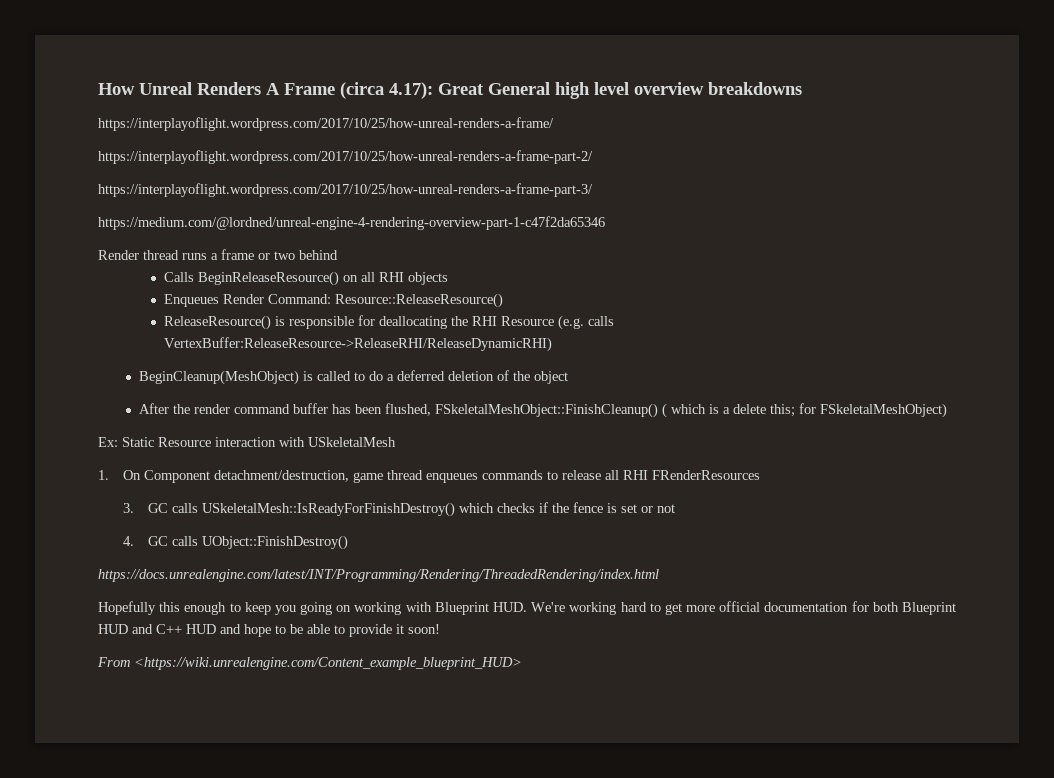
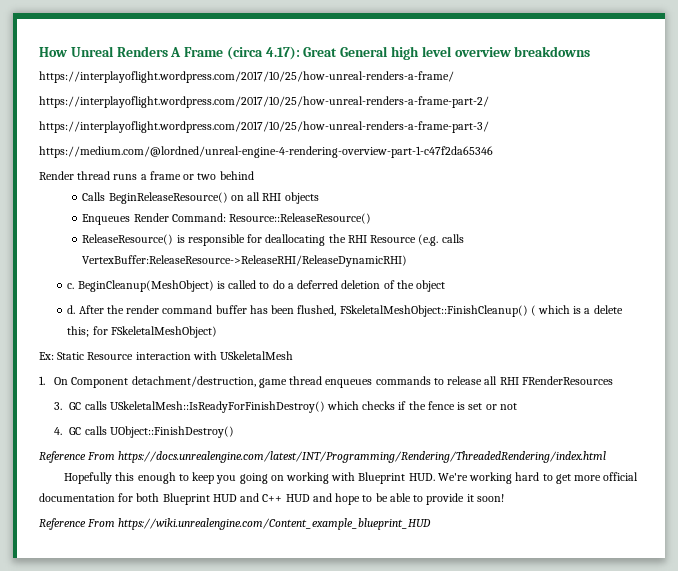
+ c.
+ d.
- https://docs.unrealengine.com/latest/INT/Programming/Rendering/ThreadedRendering/index.html
+ Reference From https://docs.unrealengine.com/latest/INT/Programming/Rendering/ThreadedRendering/index.html
- From <https://wiki.unrealengine.com/Content_example_blueprint_HUD>
+ Reference From https://wiki.unrealengine.com/Content_example_blueprint_HUD

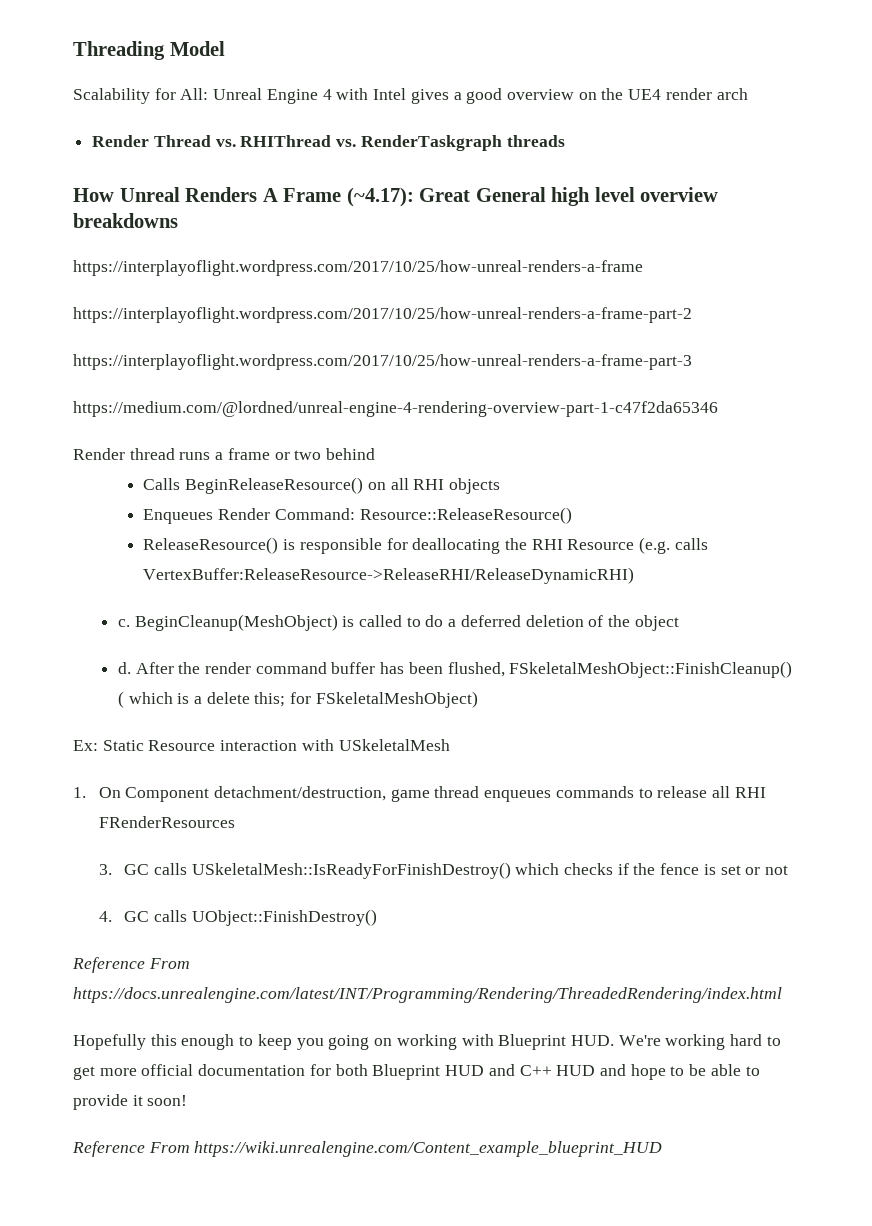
+ Threading Model
+ Scalability for All: Unreal Engine 4 with Intel gives a good overview on the UE4 render arch
+ Render Thread vs. RHIThread vs. RenderTaskgraph threads
- How Unreal Renders A Frame (circa 4.17): Great General high level overview breakdowns
+ How Unreal Renders A Frame (~4.17): Great General high level overview breakdowns
- https://interplayoflight.wordpress.com/2017/10/25/how-unreal-renders-a-frame/
- https://interplayoflight.wordpress.com/2017/10/25/how-unreal-renders-a-frame-part-2/
- https://interplayoflight.wordpress.com/2017/10/25/how-unreal-renders-a-frame-part-3/
+ https://interplayoflight.wordpress.com/2017/10/25/how-unreal-renders-a-frame
+ https://interplayoflight.wordpress.com/2017/10/25/how-unreal-renders-a-frame-part-2
+ https://interplayoflight.wordpress.com/2017/10/25/how-unreal-renders-a-frame-part-3

